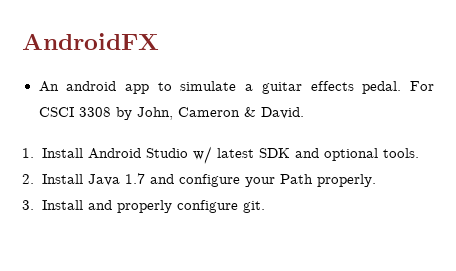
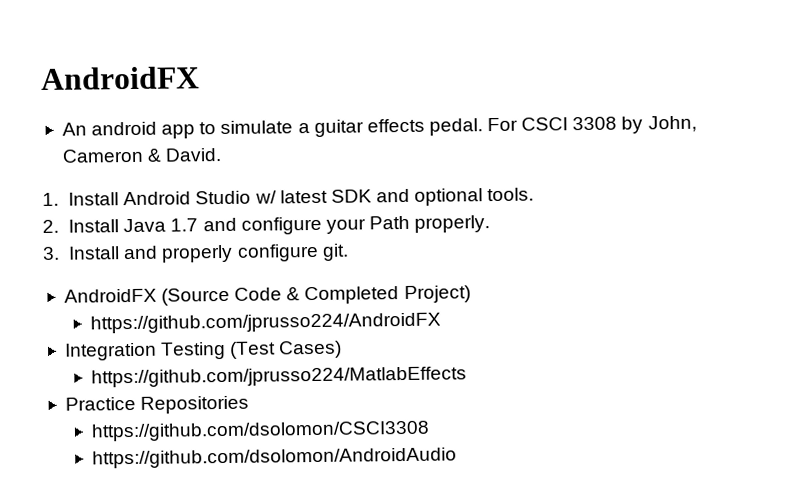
+ AndroidFX (Source Code & Completed Project)
+ https://github.com/jprusso224/AndroidFX
+ Integration Testing (Test Cases)
+ https://github.com/jprusso224/MatlabEffects
+ Practice Repositories
+ https://github.com/dsolomon/CSCI3308
+ https://github.com/dsolomon/AndroidAudio

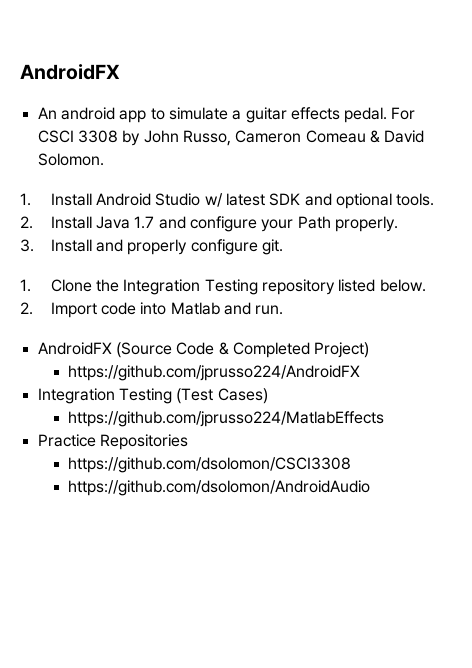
- For CSCI 3308 by John, Cameron & David.
+ For CSCI 3308 by John Russo, Cameron Comeau & David Solomon.
+ 1. Clone the Integration Testing repository listed below.
+ 2. Import code into Matlab and run.

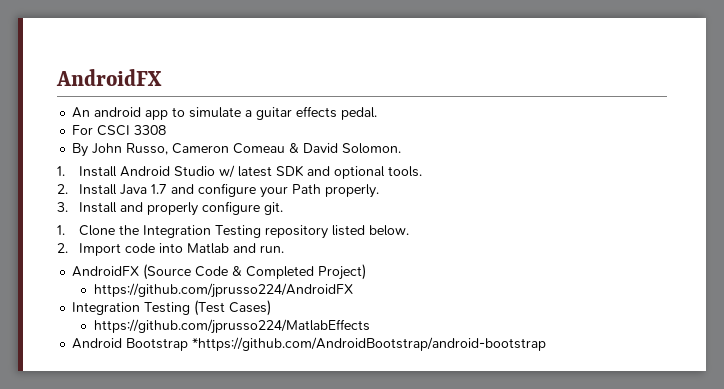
- An android app to simulate a guitar effects pedal. For CSCI 3308 by John Russo, Cameron Comeau & David Solomon.
+ An android app to simulate a guitar effects pedal.
+ For CSCI 3308
+ By John Russo, Cameron Comeau & David Solomon.
- Practice Repositories
- https://github.com/dsolomon/CSCI3308
- https://github.com/dsolomon/AndroidAudio
+ Android Bootstrap *https://github.com/AndroidBootstrap/android-bootstrap

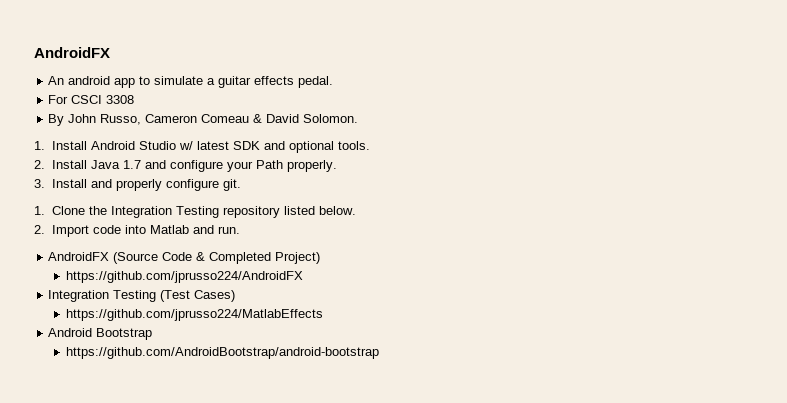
- Android Bootstrap *https://github.com/AndroidBootstrap/android-bootstrap
+ Android Bootstrap
+ https://github.com/AndroidBootstrap/android-bootstrap

